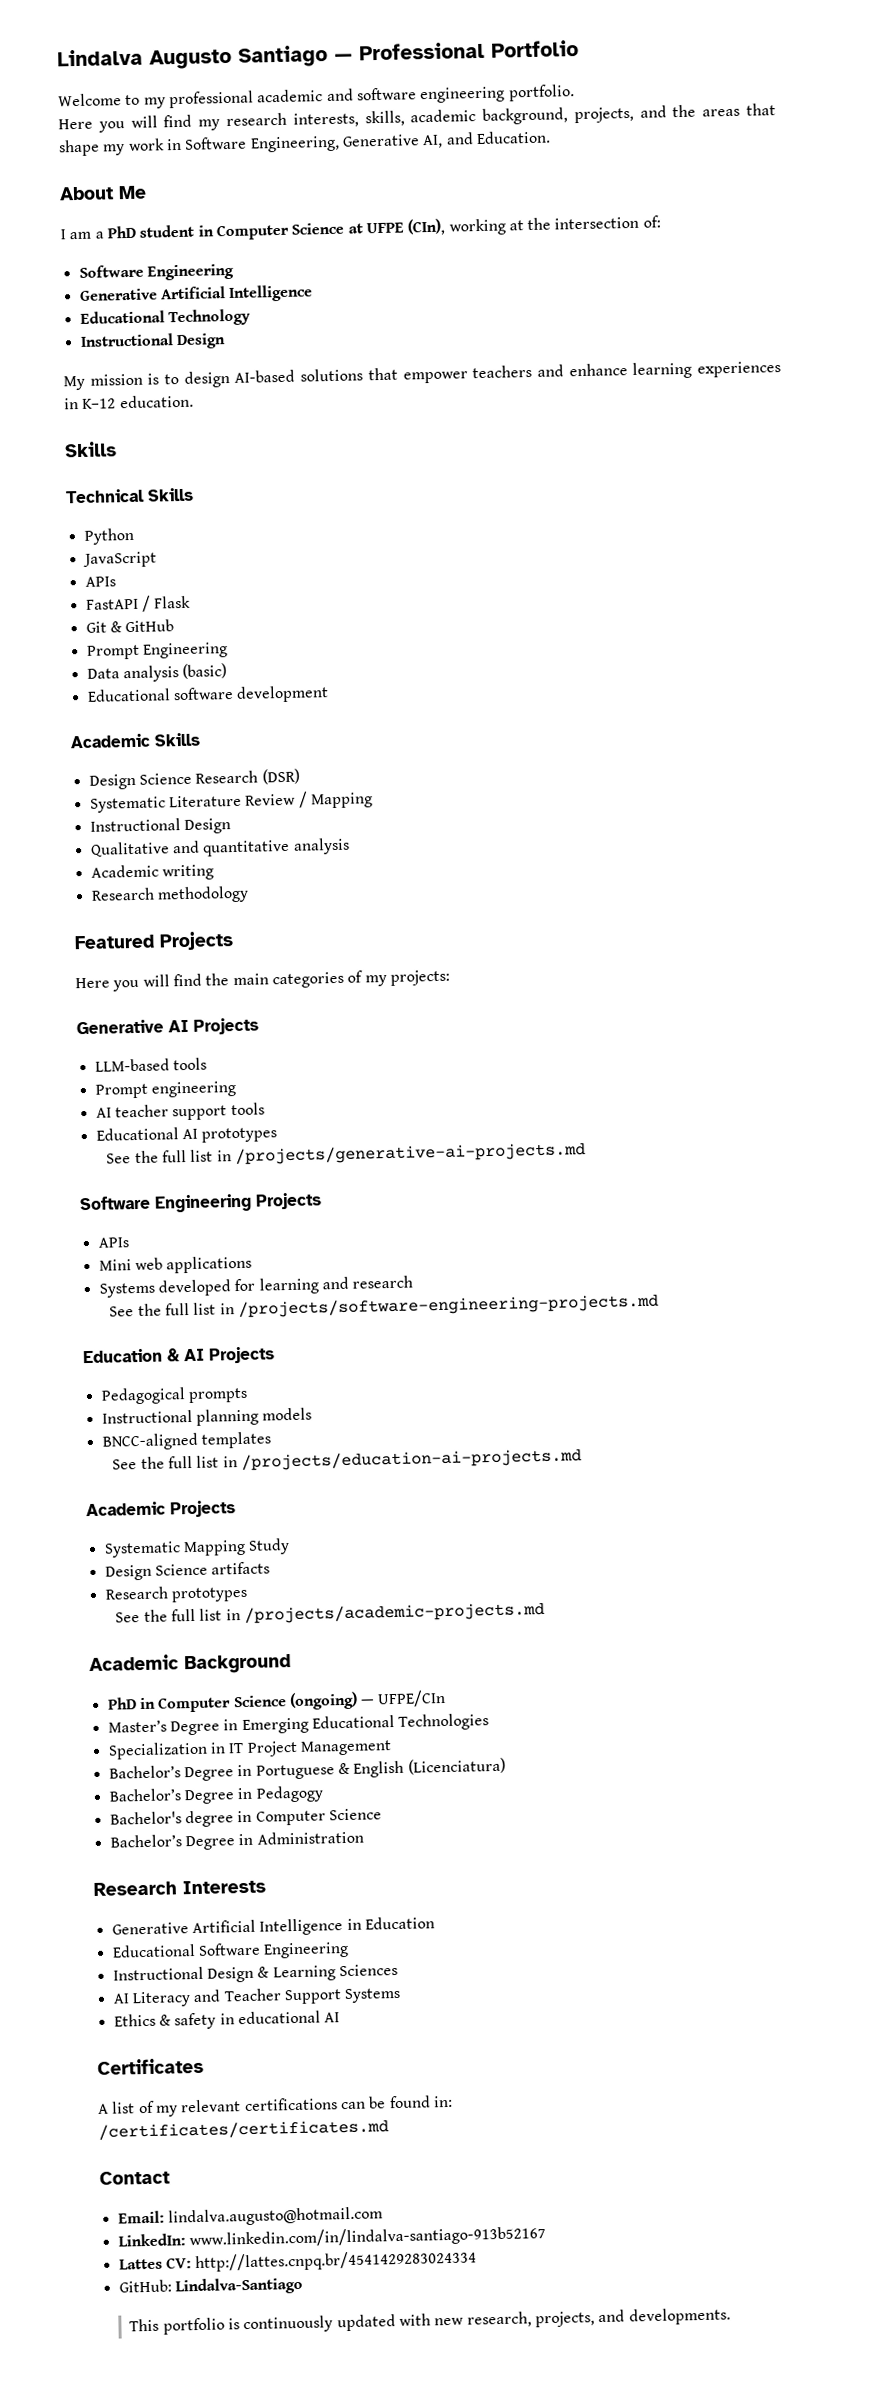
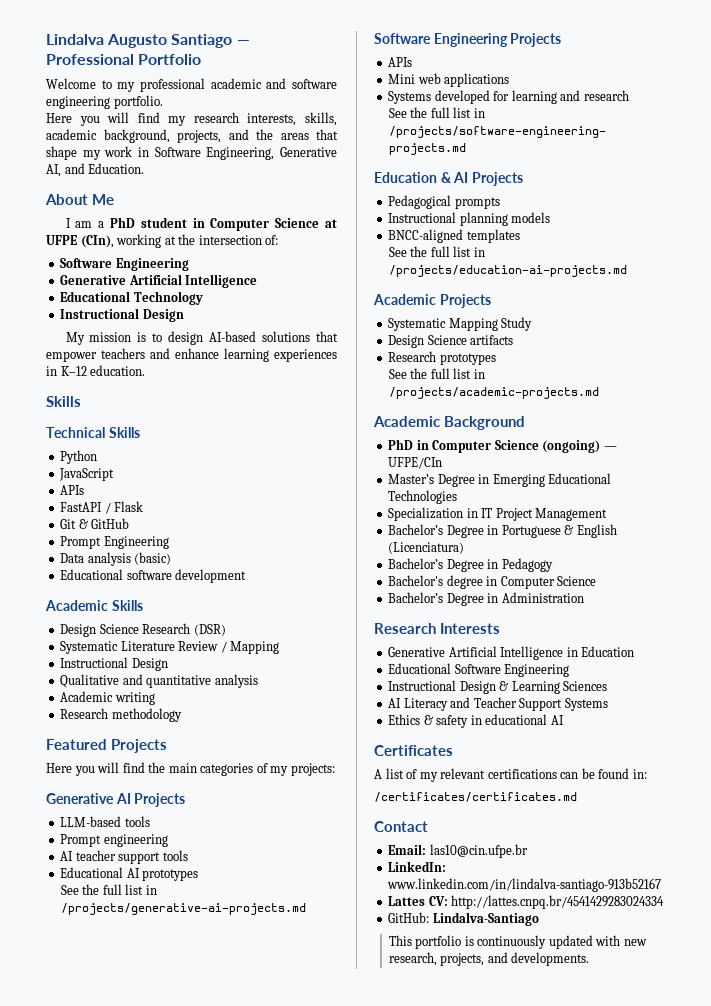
- Email: lindalva.augusto@hotmail.com
+ Email: las10@cin.ufpe.br

